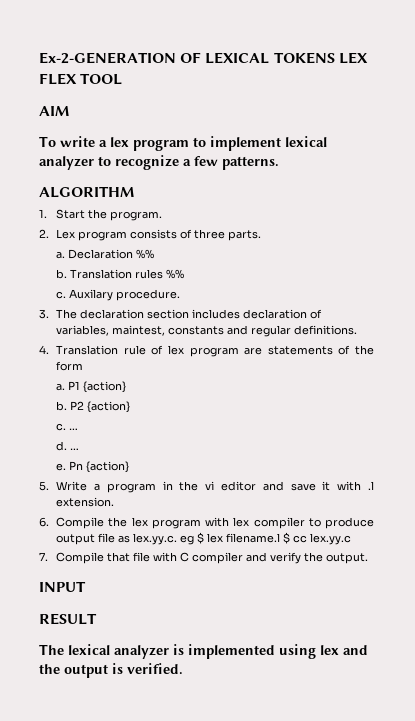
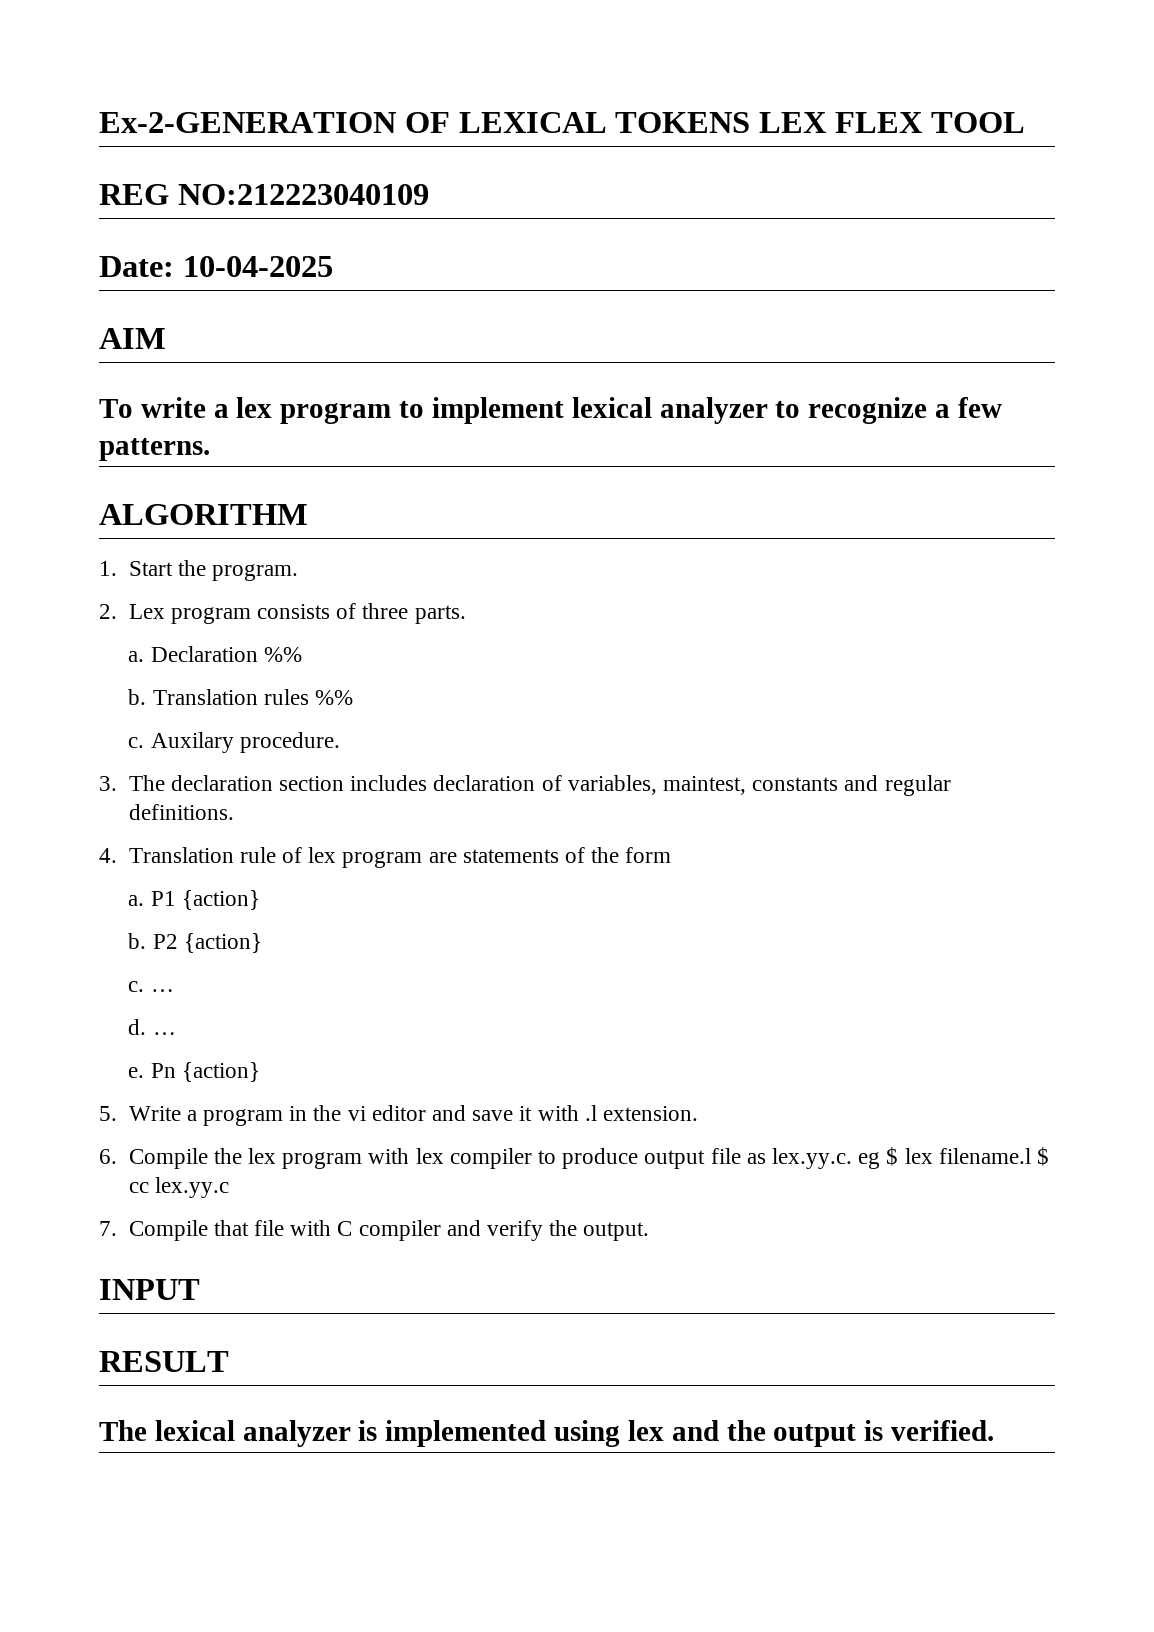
+ REG NO:212223040109
+ Date: 10-04-2025

